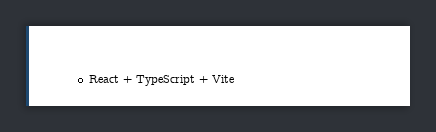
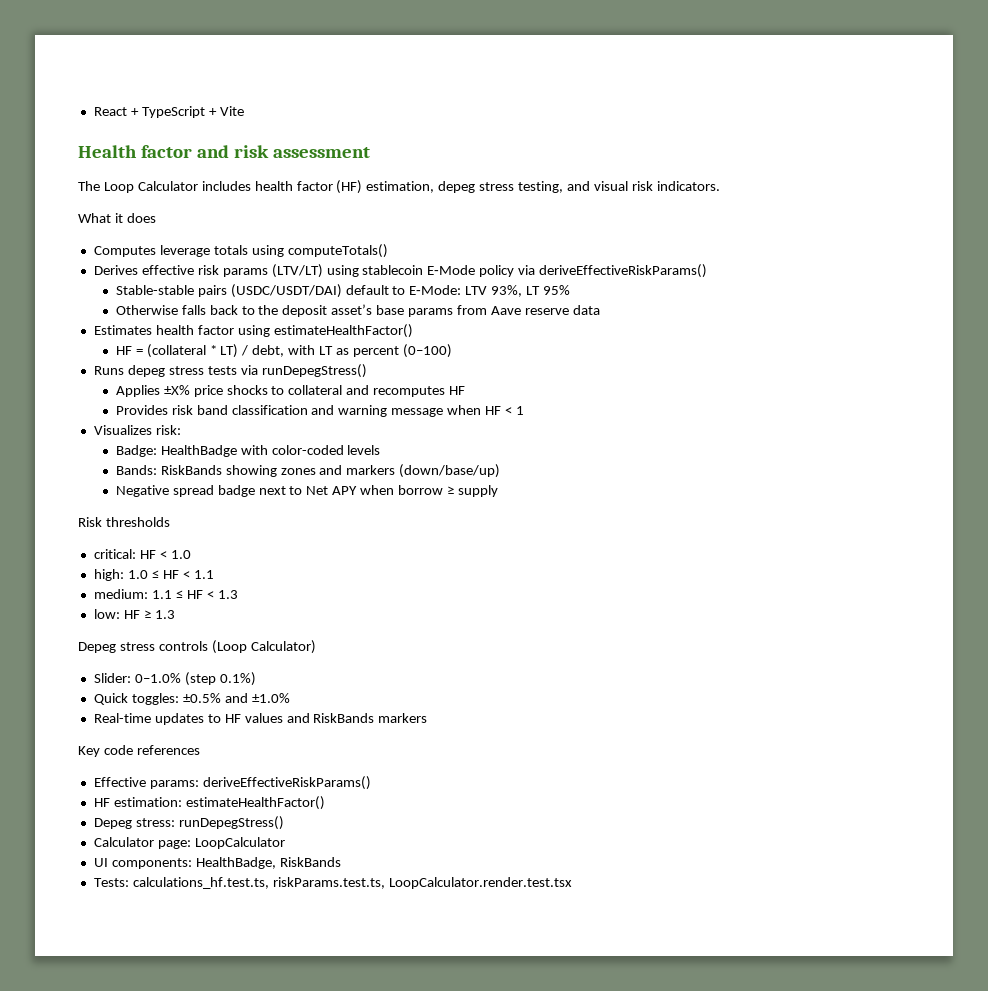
+ Health factor and risk assessment
+ The Loop Calculator includes health factor (HF) estimation, depeg stress testing, and visual risk indicators.
+ What it does
+ Computes leverage totals using computeTotals()
+ Derives effective risk params (LTV/LT) using stablecoin E‑Mode policy via deriveEffectiveRiskParams()
+ Stable-stable pairs (USDC/USDT/DAI) default to E‑Mode: LTV 93%, LT 95%
+ Otherwise falls back to the deposit asset’s base params from Aave reserve data
+ Estimates health factor using estimateHealthFactor()
+ HF = (collateral * LT) / debt, with LT as percent (0–100)
+ Runs depeg stress tests via runDepegStress()
+ Applies ±X% price shocks to collateral and recomputes HF
+ Provides risk band classification and warning message when HF < 1
+ Visualizes risk:
+ Badge: HealthBadge with color-coded levels
+ Bands: RiskBands showing zones and markers (down/base/up)
+ Negative spread badge next to Net APY when borrow ≥ supply
+ Risk thresholds
+ critical: HF < 1.0
+ high: 1.0 ≤ HF < 1.1
+ medium: 1.1 ≤ HF < 1.3
+ low: HF ≥ 1.3
+ Depeg stress controls (Loop Calculator)
+ Slider: 0–1.0% (step 0.1%)
+ Quick toggles: ±0.5% and ±1.0%
+ Real-time updates to HF values and RiskBands markers
+ Key code references
+ Effective params: deriveEffectiveRiskParams()
+ HF estimation: estimateHealthFactor()
+ Depeg stress: runDepegStress()
+ Calculator page: LoopCalculator
+ UI components: HealthBadge, RiskBands
+ Tests: calculations_hf.test.ts, riskParams.test.ts, LoopCalculator.render.test.tsx

